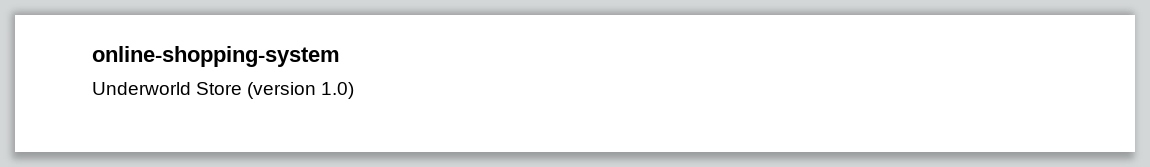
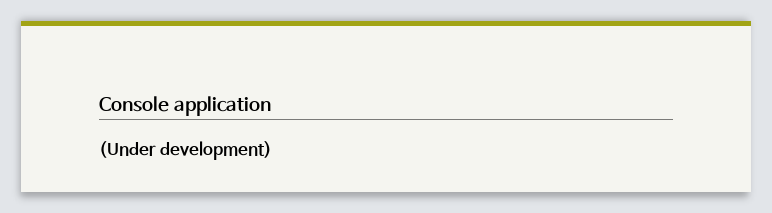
- online-shopping-system
- Underworld Store (version 1.0)
+ Console application
+ (Under development)

